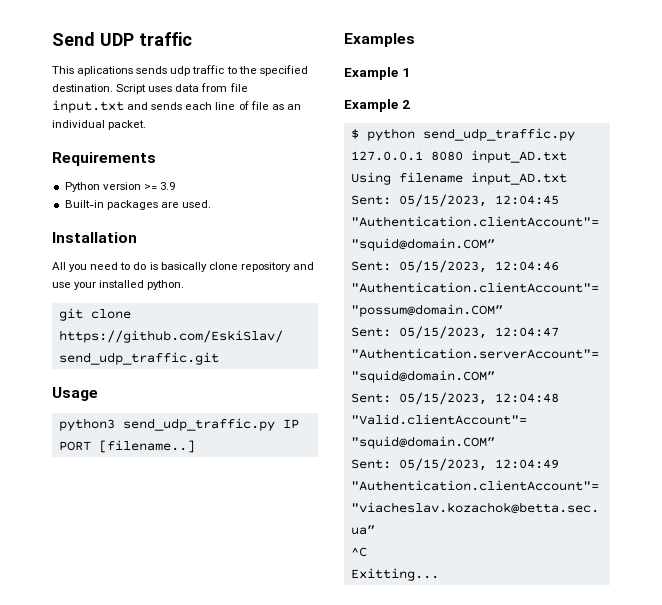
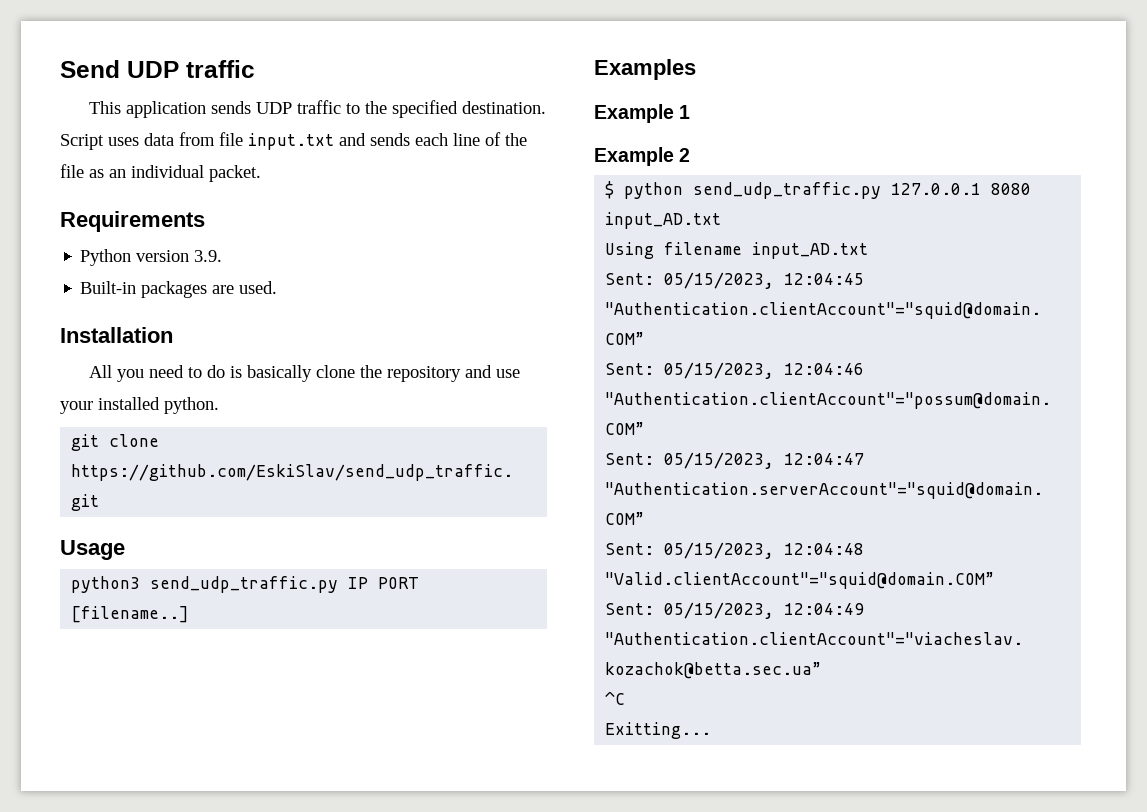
- This aplications sends udp traffic to the specified destination.
+ This application sends UDP traffic to the specified destination.
- Script uses data from file input.txt and sends each line of file as an individual packet.
+ Script uses data from file input.txt and sends each line of the file as an individual packet.
- Python version >= 3.9
+ Python version 3.9.
- All you need to do is basically clone repository and use your installed python.
+ All you need to do is basically clone the repository and use your installed python.

